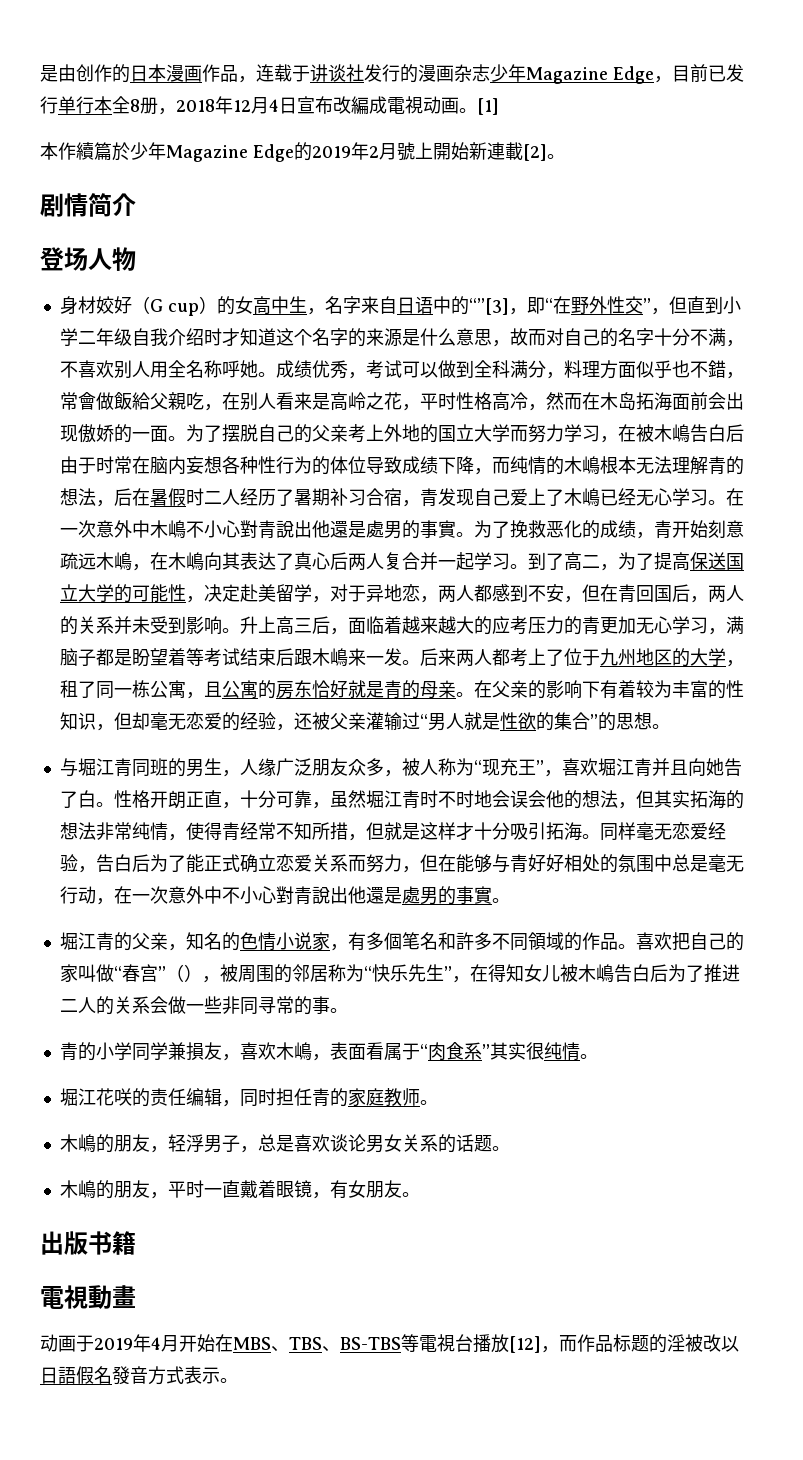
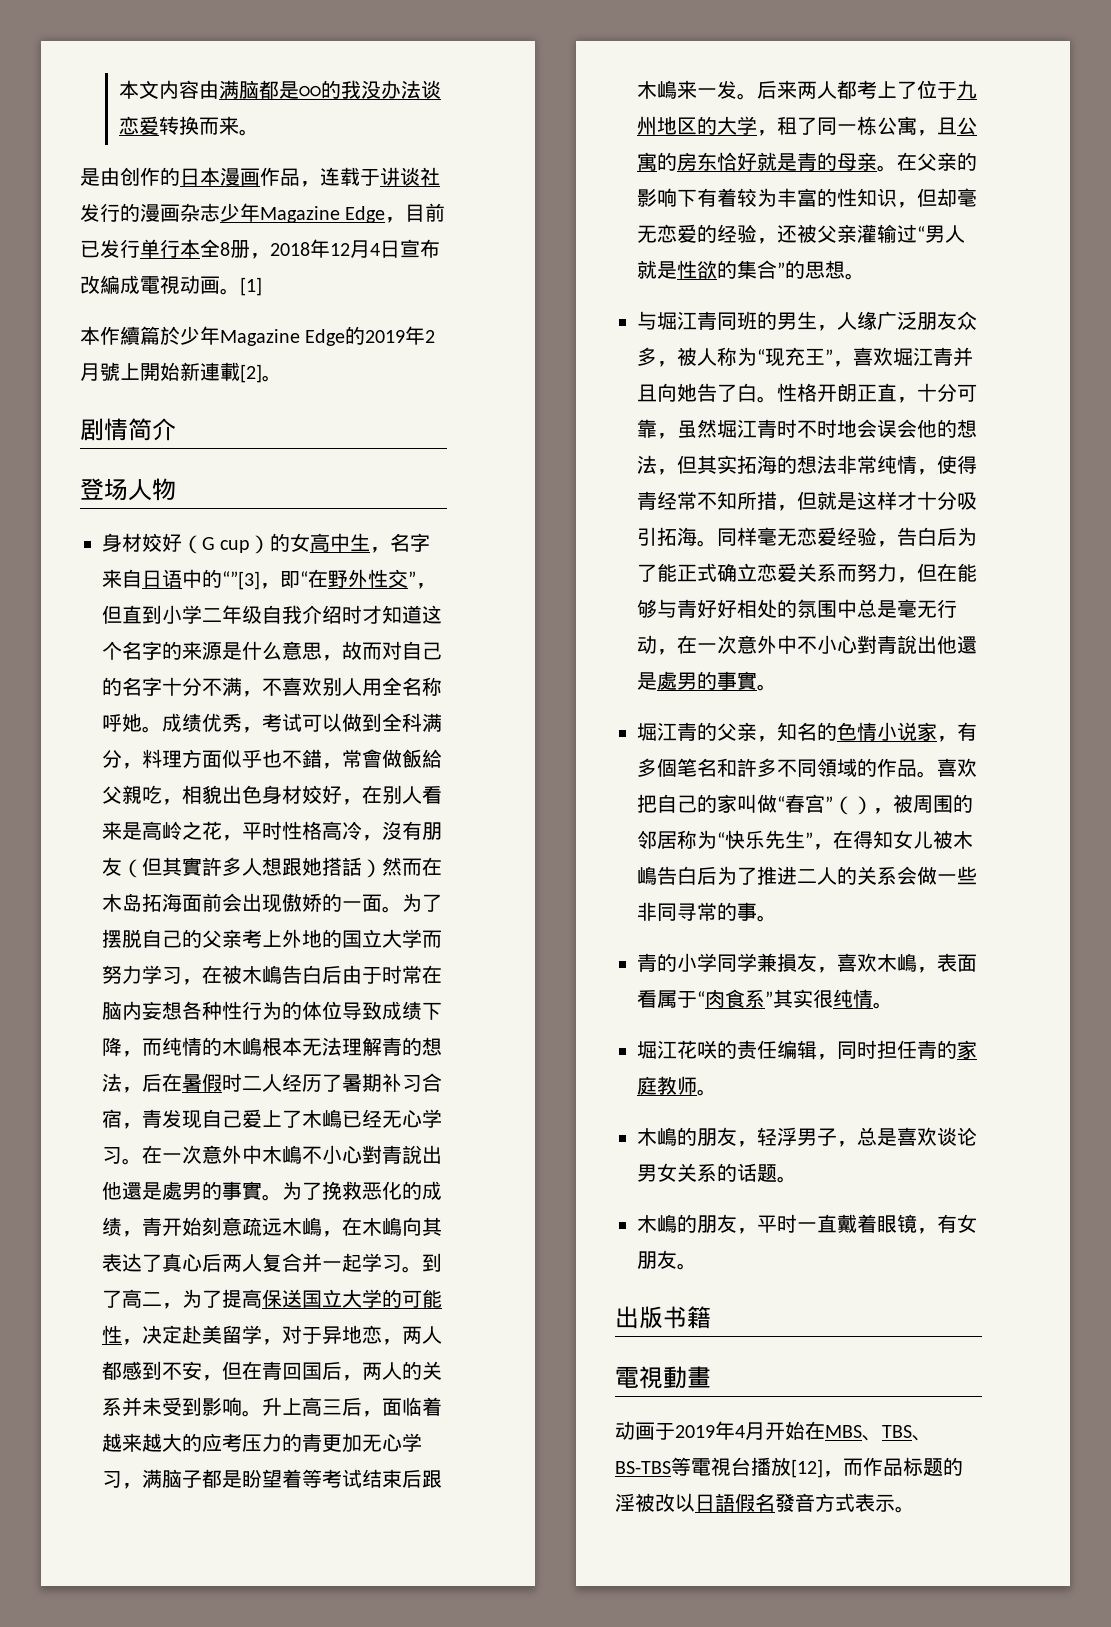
+ 本文内容由满脑都是○○的我没办法谈恋爱转换而来。
- 成绩优秀，考试可以做到全科满分，料理方面似乎也不錯，常會做飯給父親吃，在别人看来是高岭之花，平时性格高冷，然而在木岛拓海面前会出现傲娇的一面。
+ 成绩优秀，考试可以做到全科满分，料理方面似乎也不錯，常會做飯給父親吃，相貌出色身材姣好，在别人看来是高岭之花，平时性格高冷，沒有朋友（但其實許多人想跟她搭話）然而在木岛拓海面前会出现傲娇的一面。

